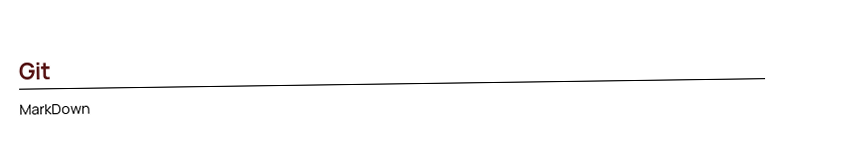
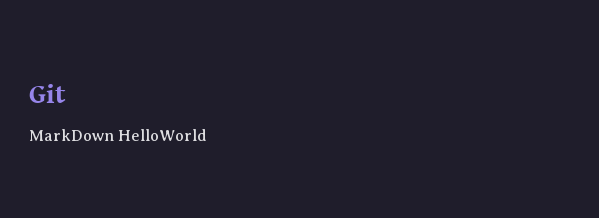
- MarkDown
+ MarkDown HelloWorld

